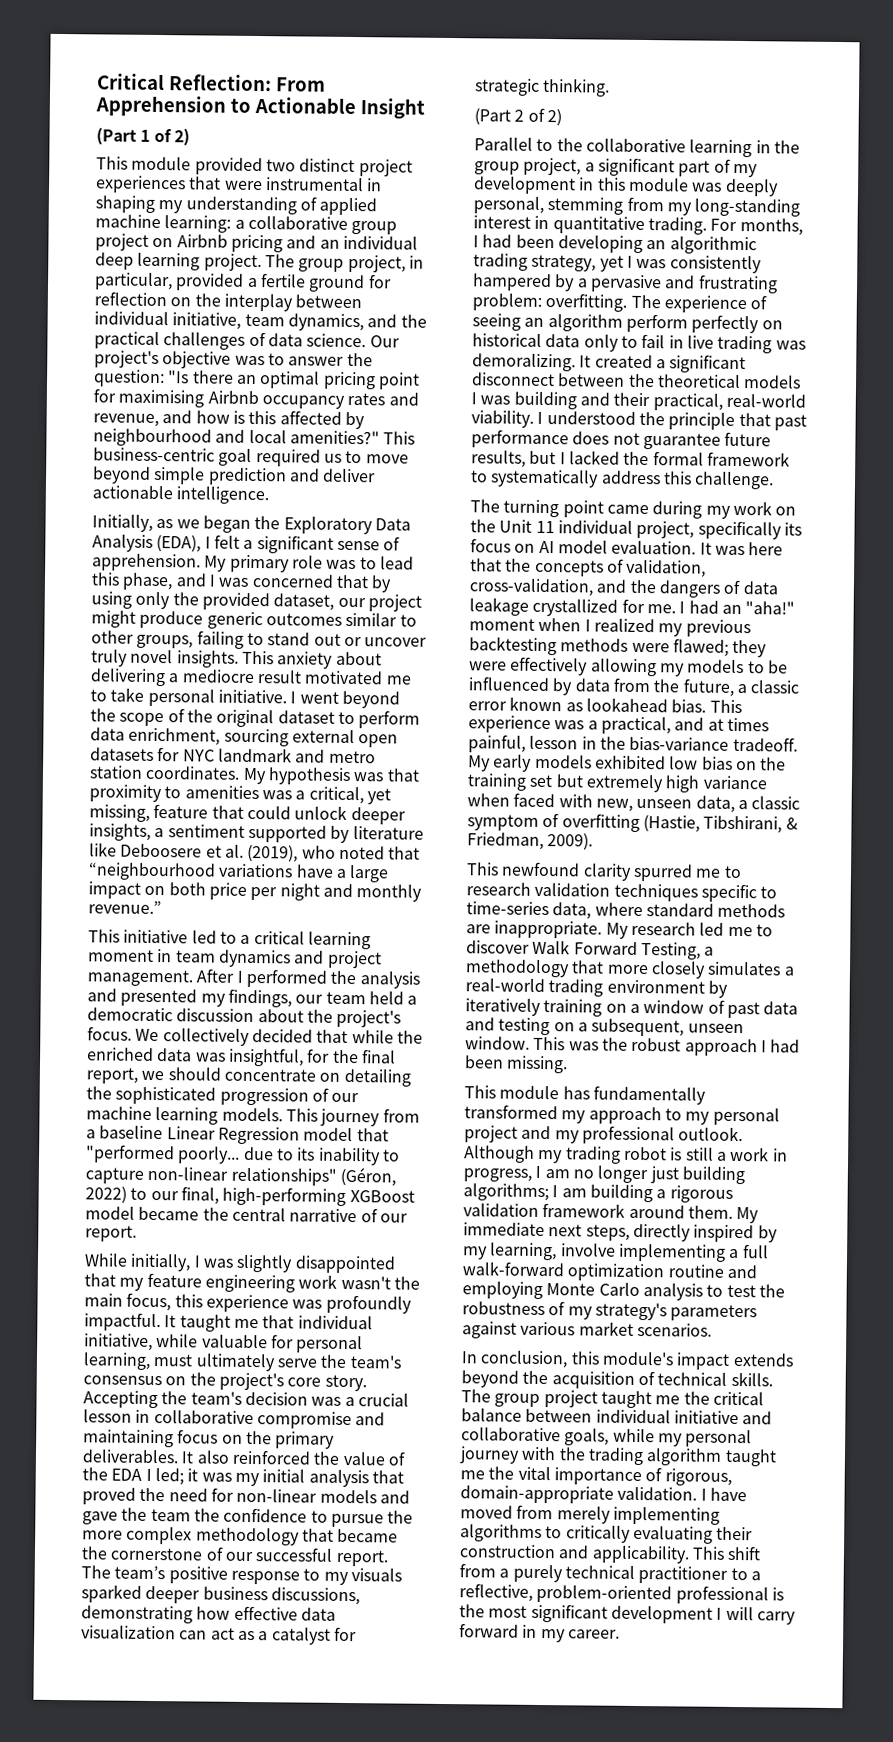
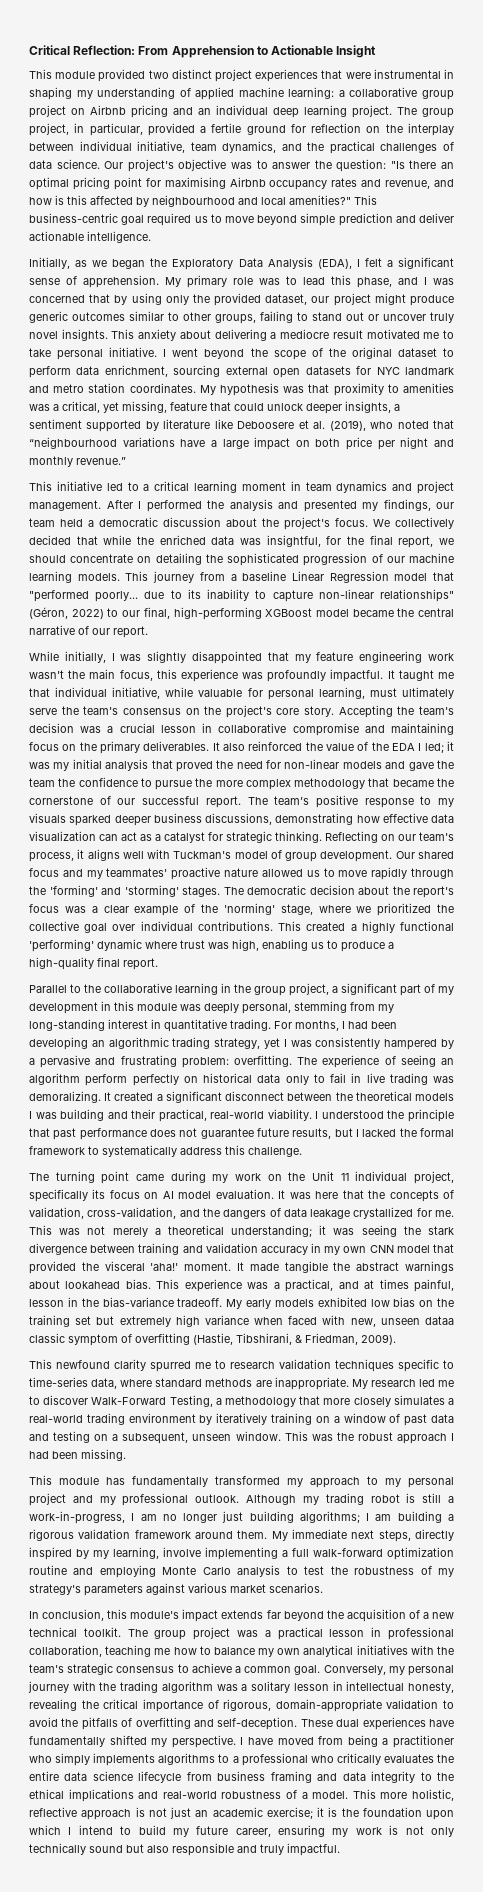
- (Part 1 of 2)
- The team’s positive response to my visuals sparked deeper business discussions, demonstrating how effective data visualization can act as a catalyst for strategic thinking.
- (Part 2 of 2)
+ The team’s positive response to my visuals sparked deeper business discussions, demonstrating how effective data visualization can act as a catalyst for strategic thinking. Reflecting on our team's process, it aligns well with Tuckman's model of group development. Our shared focus and my teammates' proactive nature allowed us to move rapidly through the 'forming' and 'storming' stages. The democratic decision about the report's focus was a clear example of the 'norming' stage, where we prioritized the collective goal over individual contributions. This created a highly functional 'performing' dynamic where trust was high, enabling us to produce a high-quality final report.
- I had an "aha!" moment when I realized my previous backtesting methods were flawed; they were effectively allowing my models to be influenced by data from the future, a classic error known as lookahead bias.
+ This was not merely a theoretical understanding; it was seeing the stark divergence between training and validation accuracy in my own CNN model that provided the visceral 'aha!' moment. It made tangible the abstract warnings about lookahead bias.
- My early models exhibited low bias on the training set but extremely high variance when faced with new, unseen data, a classic symptom of overfitting (Hastie, Tibshirani, & Friedman, 2009).
+ My early models exhibited low bias on the training set but extremely high variance when faced with new, unseen dataa classic symptom of overfitting (Hastie, Tibshirani, & Friedman, 2009).
- My research led me to discover Walk Forward Testing, a methodology that more closely simulates a real-world trading environment by iteratively training on a window of past data and testing on a subsequent, unseen window.
+ My research led me to discover Walk-Forward Testing, a methodology that more closely simulates a real-world trading environment by iteratively training on a window of past data and testing on a subsequent, unseen window.
- Although my trading robot is still a work in progress, I am no longer just building algorithms; I am building a rigorous validation framework around them.
+ Although my trading robot is still a work-in-progress, I am no longer just building algorithms; I am building a rigorous validation framework around them.
- In conclusion, this module's impact extends beyond the acquisition of technical skills. The group project taught me the critical balance between individual initiative and collaborative goals, while my personal journey with the trading algorithm taught me the vital importance of rigorous, domain-appropriate validation. I have moved from merely implementing algorithms to critically evaluating their construction and applicability. This shift from a purely technical practitioner to a reflective, problem-oriented professional is the most significant development I will carry forward in my career.
+ In conclusion, this module's impact extends far beyond the acquisition of a new technical toolkit. The group project was a practical lesson in professional collaboration, teaching me how to balance my own analytical initiatives with the team's strategic consensus to achieve a common goal. Conversely, my personal journey with the trading algorithm was a solitary lesson in intellectual honesty, revealing the critical importance of rigorous, domain-appropriate validation to avoid the pitfalls of overfitting and self-deception. These dual experiences have fundamentally shifted my perspective. I have moved from being a practitioner who simply implements algorithms to a professional who critically evaluates the entire data science lifecycle from business framing and data integrity to the ethical implications and real-world robustness of a model. This more holistic, reflective approach is not just an academic exercise; it is the foundation upon which I intend to build my future career, ensuring my work is not only technically sound but also responsible and truly impactful.

